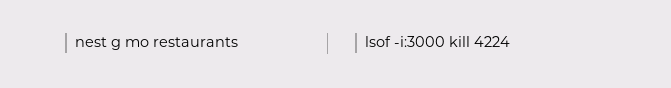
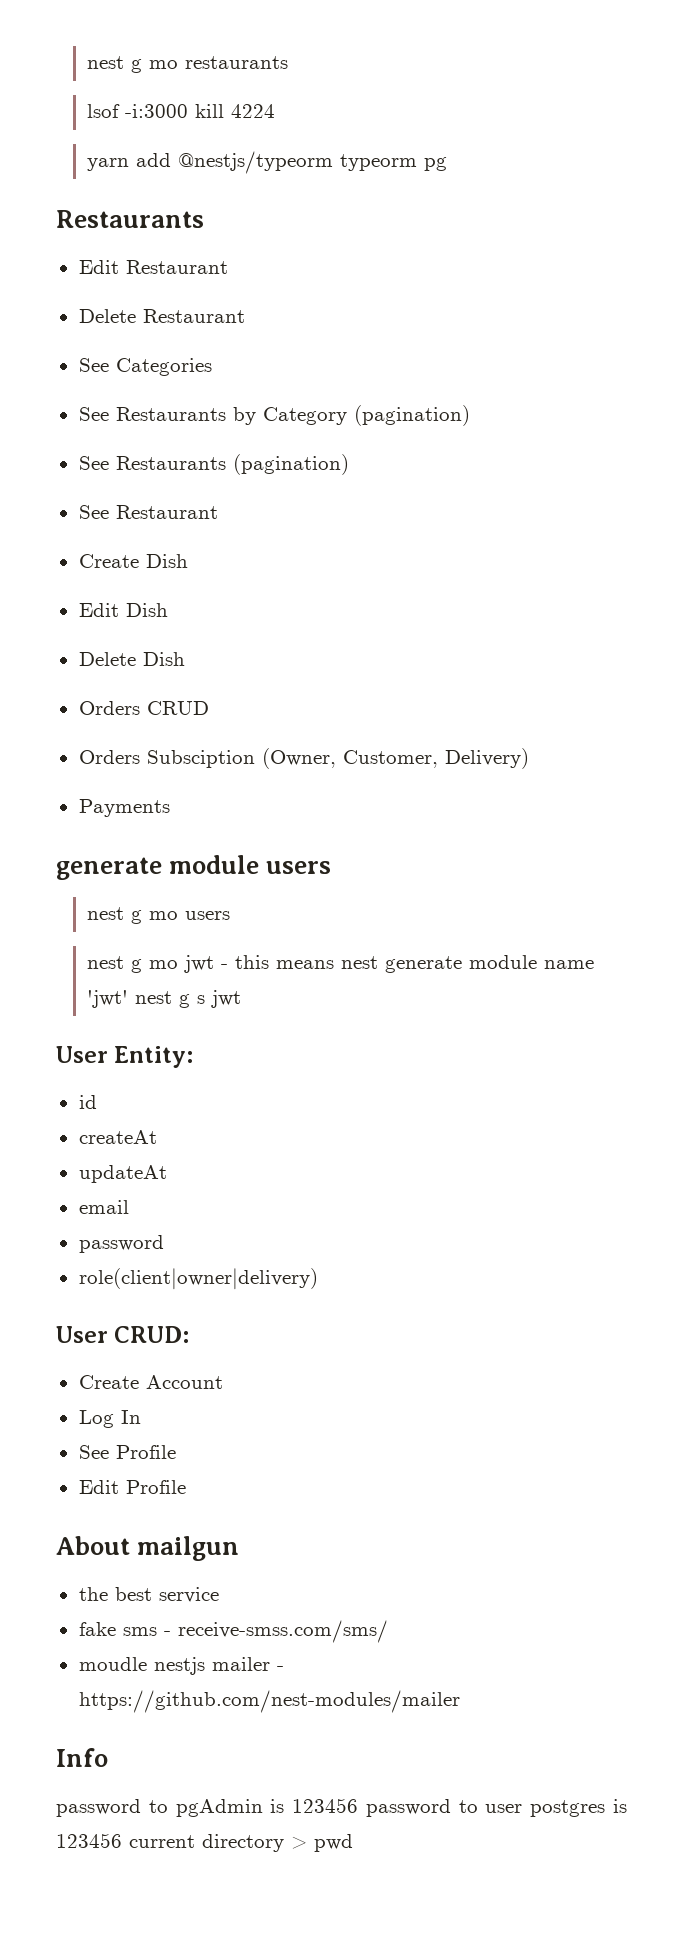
+ yarn add @nestjs/typeorm typeorm pg
+ Restaurants
+ Edit Restaurant
+ Delete Restaurant
+ See Categories
+ See Restaurants by Category (pagination)
+ See Restaurants (pagination)
+ See Restaurant
+ Create Dish
+ Edit Dish
+ Delete Dish
+ Orders CRUD
+ Orders Subsciption (Owner, Customer, Delivery)
+ Payments
+ generate module users
+ nest g mo users
+ nest g mo jwt - this means nest generate module name 'jwt' nest g s jwt
+ User Entity:
+ id
+ createAt
+ updateAt
+ email
+ password
+ role(client|owner|delivery)
+ User CRUD:
+ Create Account
+ Log In
+ See Profile
+ Edit Profile
+ About mailgun
+ the best service
+ fake sms - receive-smss.com/sms/
+ moudle nestjs mailer - https://github.com/nest-modules/mailer
+ Info
+ password to pgAdmin is 123456 password to user postgres is 123456 current directory > pwd

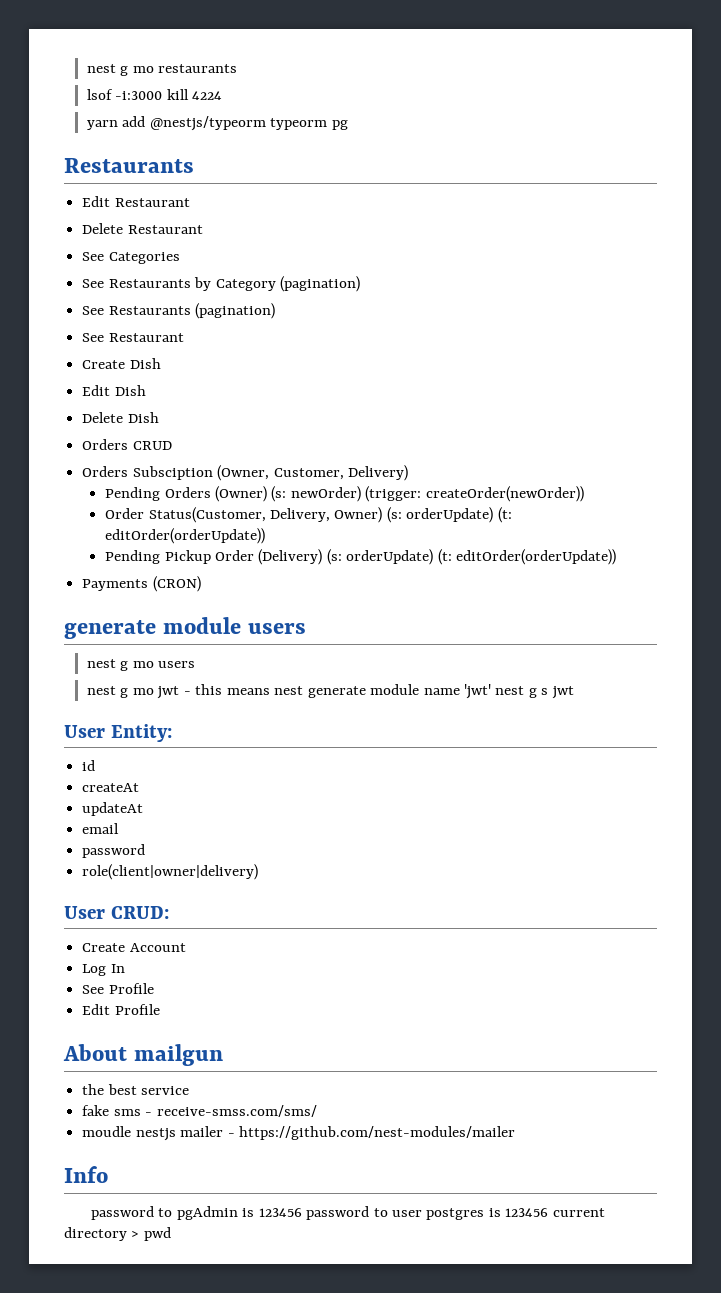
+ Pending Orders (Owner) (s: newOrder) (trigger: createOrder(newOrder))
+ Order Status(Customer, Delivery, Owner) (s: orderUpdate) (t: editOrder(orderUpdate))
+ Pending Pickup Order (Delivery) (s: orderUpdate) (t: editOrder(orderUpdate))
- Payments
+ Payments (CRON)

